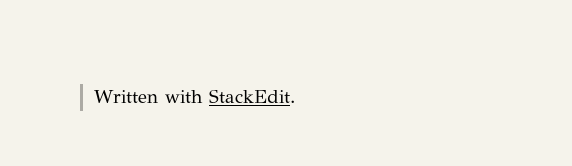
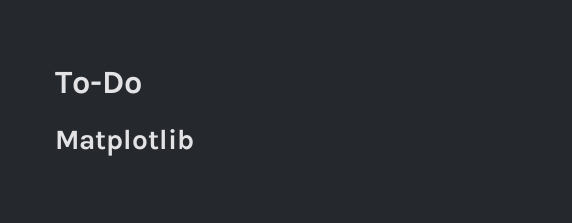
- Written with StackEdit.
+ To-Do
+ Matplotlib

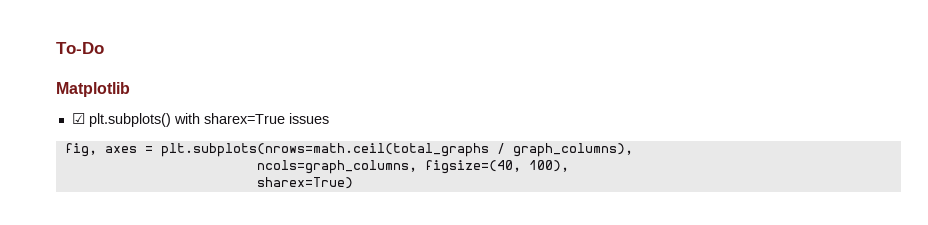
+ ☑ plt.subplots() with sharex=True issues
+ fig, axes = plt.subplots(nrows=math.ceil(total_graphs / graph_columns),
+ ncols=graph_columns, figsize=(40, 100),
+ sharex=True)

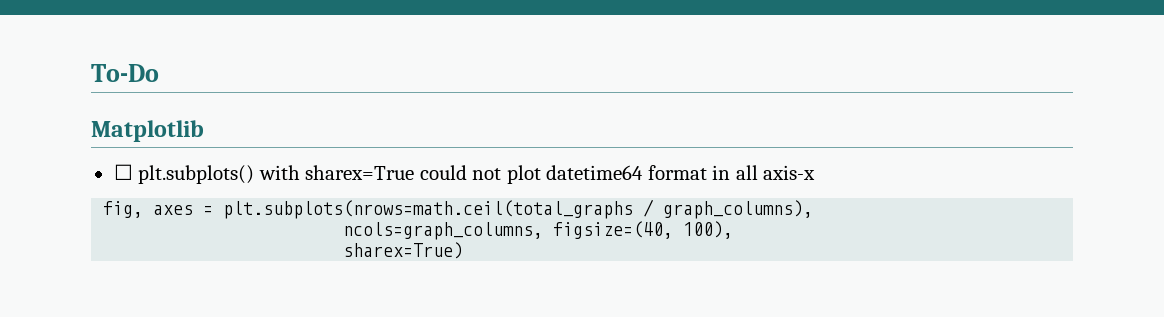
- ☑ plt.subplots() with sharex=True issues
+ ☐ plt.subplots() with sharex=True could not plot datetime64 format in all axis-x

